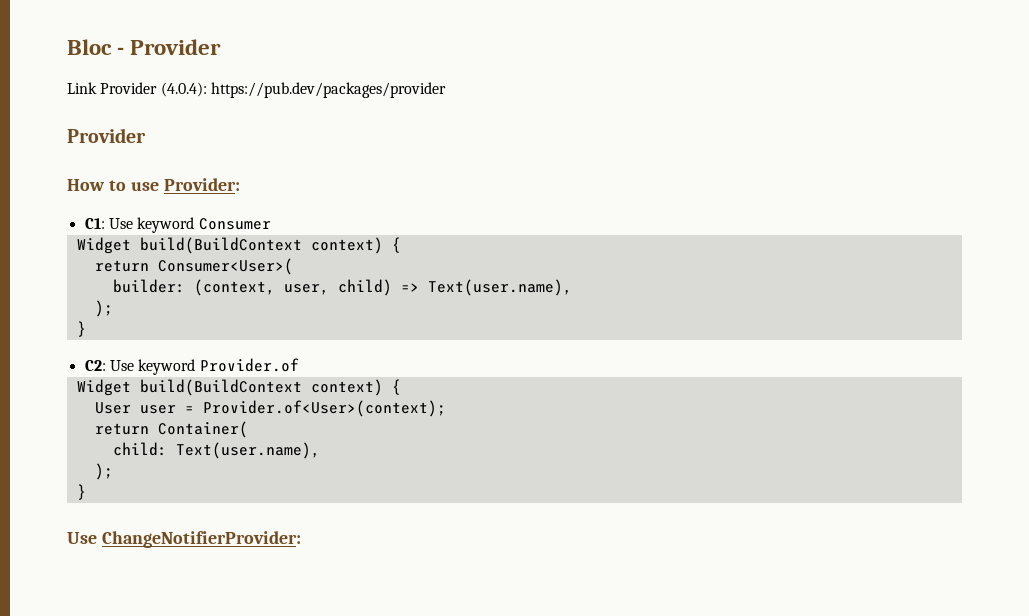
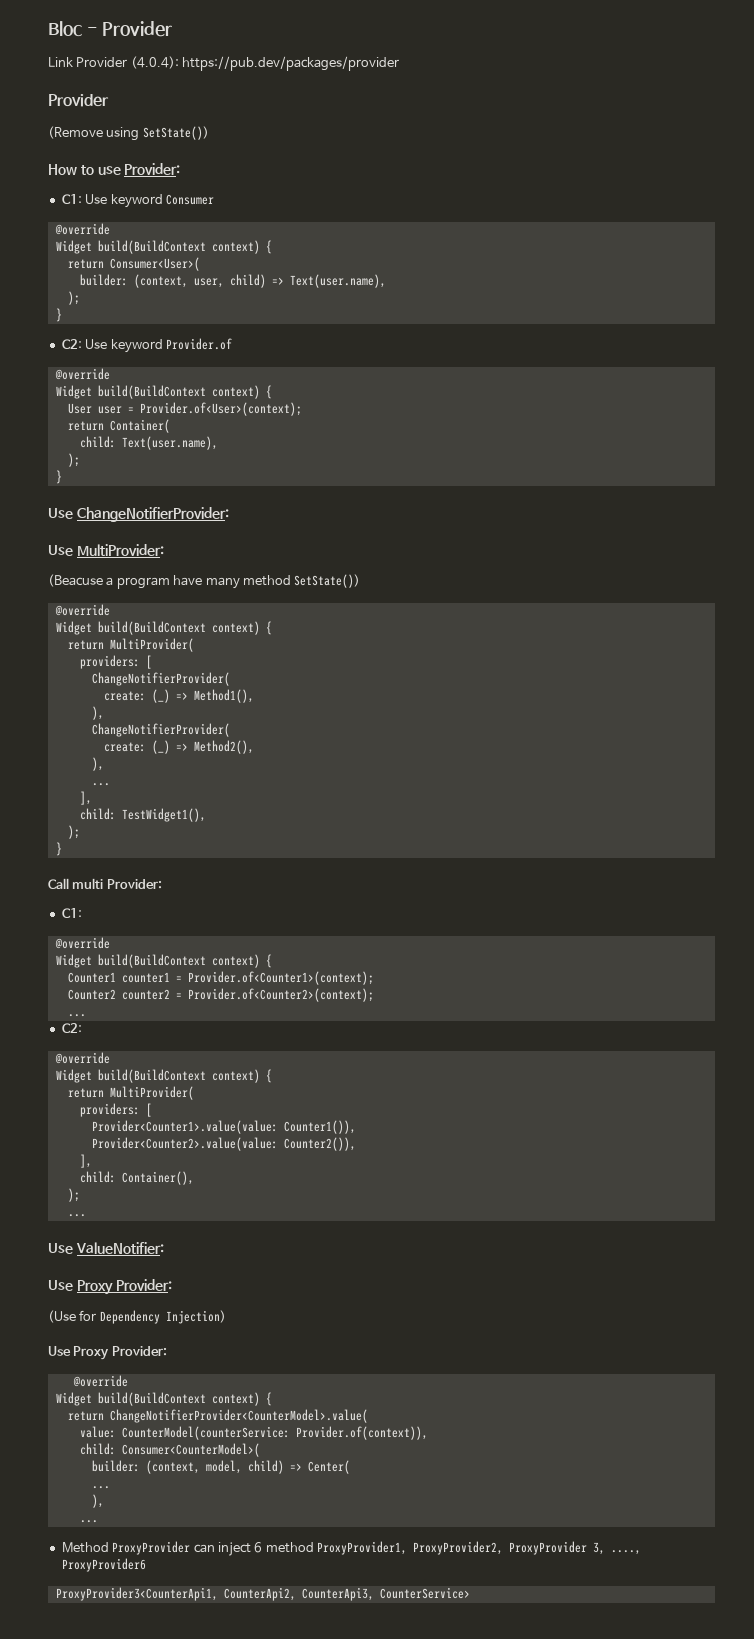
+ (Remove using SetState())
  C1: Use keyword Consumer
+ @override
  C2: Use keyword Provider.of
+ @override
+ Use MultiProvider:
+ (Beacuse a program have many method SetState())
+ @override
+ Widget build(BuildContext context) {
+ return MultiProvider(
+ providers: [
+ ChangeNotifierProvider(
+ create: (_) => Method1(),
+ ),
+ ChangeNotifierProvider(
+ create: (_) => Method2(),
+ ),
+ ...
+ ],
+ child: TestWidget1(),
+ );
+ }
+ Call multi Provider:
+ C1:
+ @override
+ Widget build(BuildContext context) {
+ Counter1 counter1 = Provider.of<Counter1>(context);
+ Counter2 counter2 = Provider.of<Counter2>(context);
+ ...
+ C2:
+ @override
+ Widget build(BuildContext context) {
+ return MultiProvider(
+ providers: [
+ Provider<Counter1>.value(value: Counter1()),
+ Provider<Counter2>.value(value: Counter2()),
+ ],
+ child: Container(),
+ );
+ ...
+ Use ValueNotifier:
+ Use Proxy Provider:
+ (Use for Dependency Injection)
+ Use Proxy Provider:
+ @override
+ Widget build(BuildContext context) {
+ return ChangeNotifierProvider<CounterModel>.value(
+ value: CounterModel(counterService: Provider.of(context)),
+ child: Consumer<CounterModel>(
+ builder: (context, model, child) => Center(
+ ...
+ ),
+ ...
+ Method ProxyProvider can inject 6 method ProxyProvider1, ProxyProvider2, ProxyProvider 3, ...., ProxyProvider6
+ ProxyProvider3<CounterApi1, CounterApi2, CounterApi3, CounterService>

